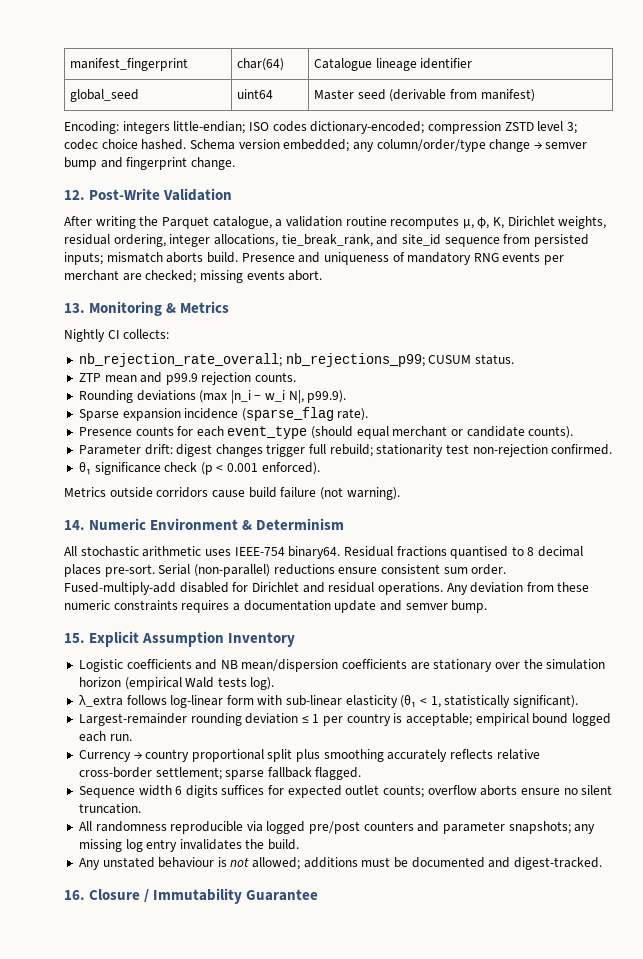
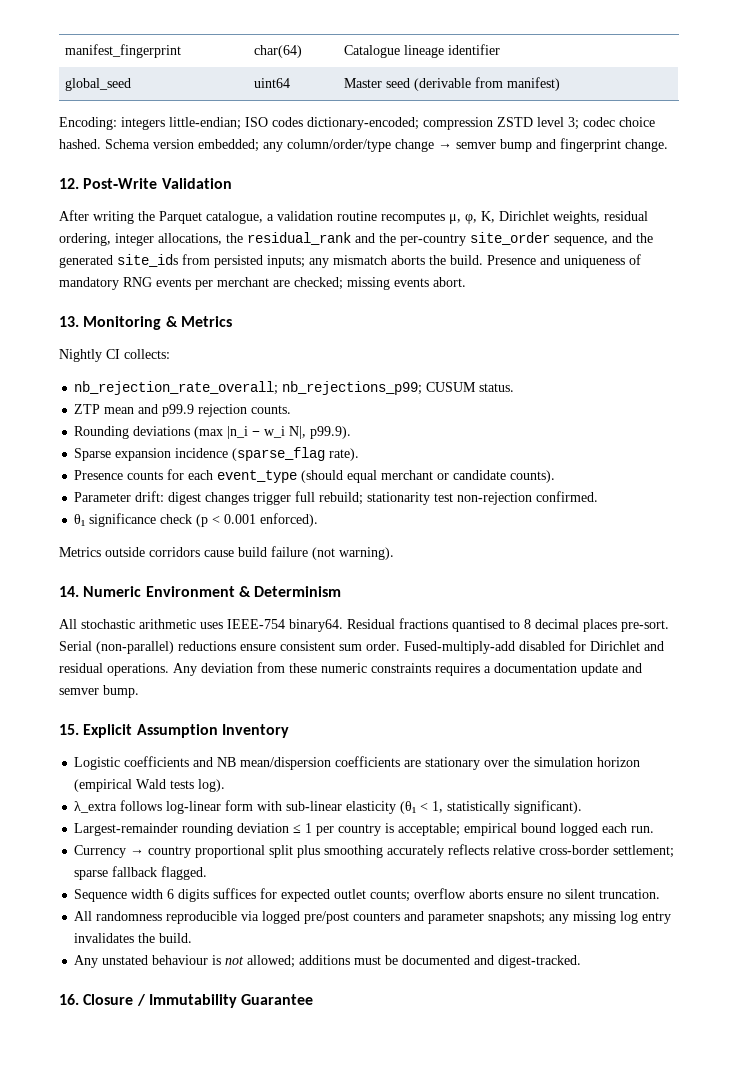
- After writing the Parquet catalogue, a validation routine recomputes μ, φ, K, Dirichlet weights, residual ordering, integer allocations, tie_break_rank, and site_id sequence from persisted inputs; mismatch aborts build.
+ After writing the Parquet catalogue, a validation routine recomputes μ, φ, K, Dirichlet weights, residual ordering, integer allocations, the residual_rank and the per-country site_order sequence, and the generated site_ids from persisted inputs; any mismatch aborts the build.

